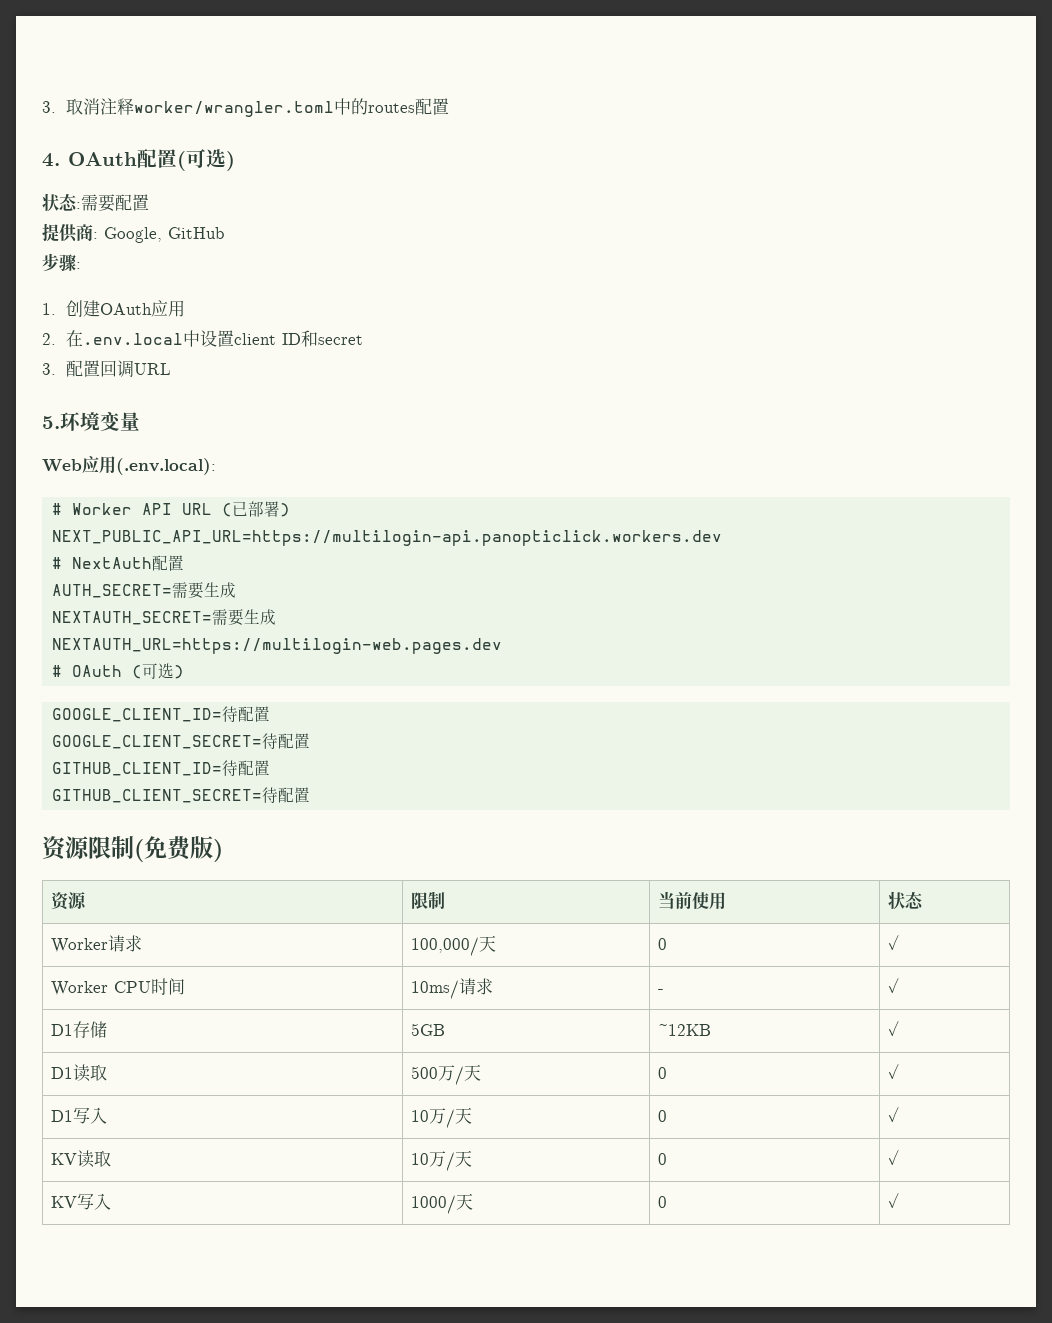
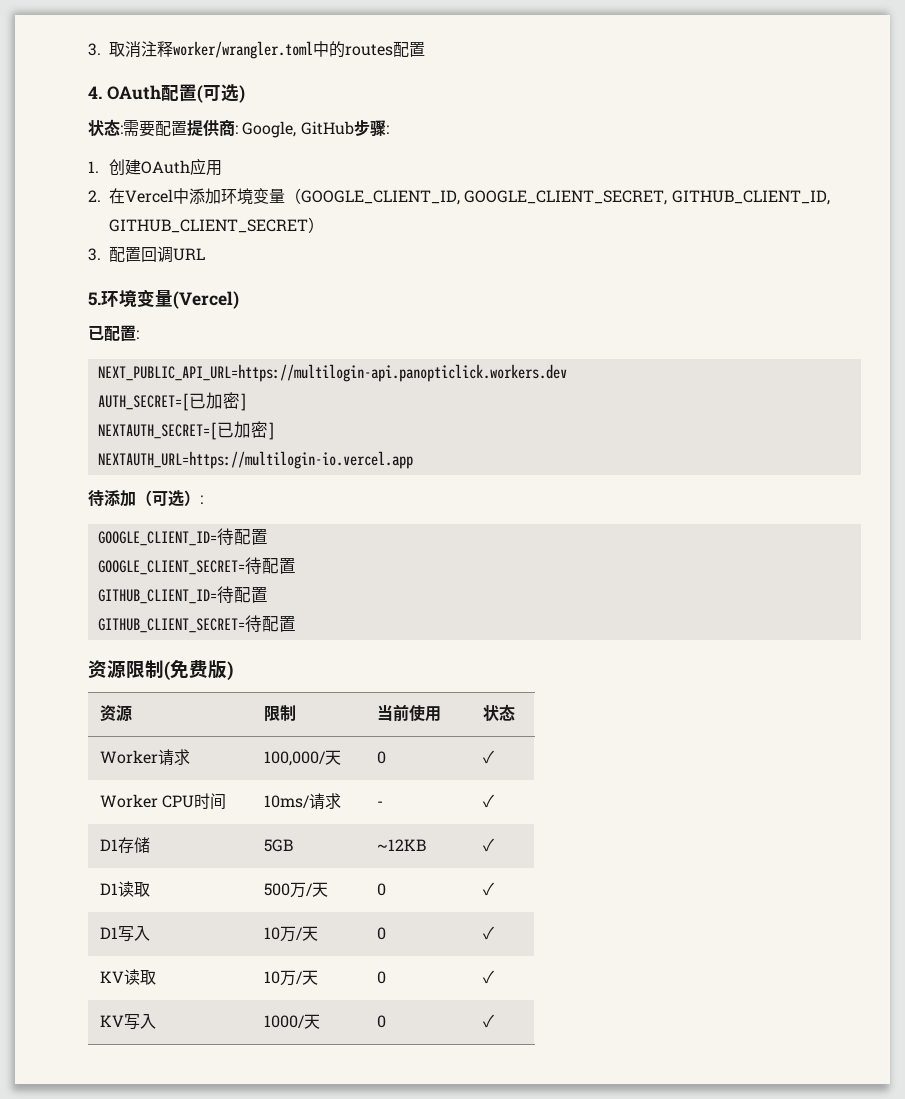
- 状态:需要配置
- 提供商: Google, GitHub
- 步骤:
+ 状态:需要配置提供商: Google, GitHub步骤:
- 2.在.env.local中设置client ID和secret
+ 2.在Vercel中添加环境变量（GOOGLE_CLIENT_ID, GOOGLE_CLIENT_SECRET, GITHUB_CLIENT_ID, GITHUB_CLIENT_SECRET）
- 5.环境变量
- Web应用(.env.local):
- # Worker API URL (已部署)
+ 5.环境变量(Vercel)
+ 已配置:
  NEXT_PUBLIC_API_URL=https://multilogin-api.panopticlick.workers.dev
- # NextAuth配置
- AUTH_SECRET=需要生成
- NEXTAUTH_SECRET=需要生成
- NEXTAUTH_URL=https://multilogin-web.pages.dev
- # OAuth (可选)
+ AUTH_SECRET=[已加密]
+ NEXTAUTH_SECRET=[已加密]
+ NEXTAUTH_URL=https://multilogin-io.vercel.app
+ 待添加（可选）:

